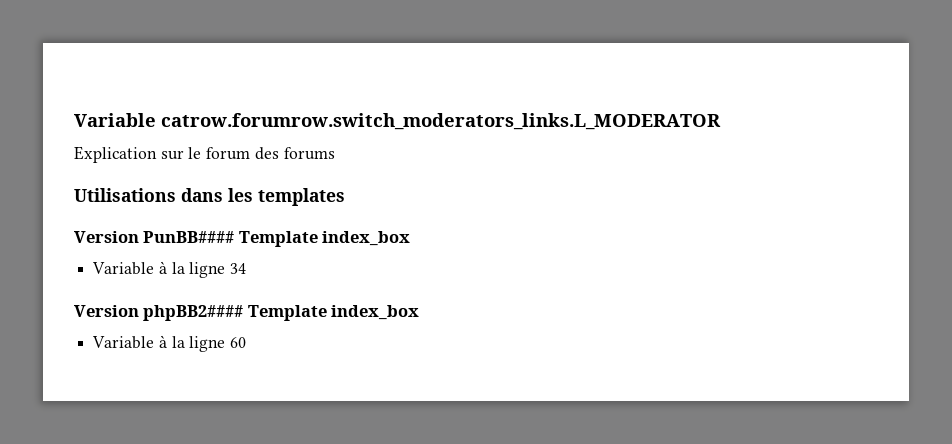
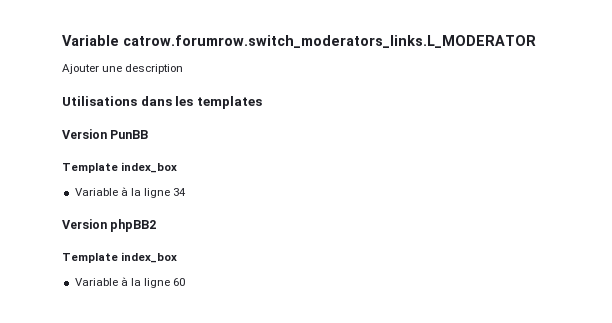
- Explication sur le forum des forums
+ Ajouter une description
- Version PunBB#### Template index_box
+ Version PunBB
+ Template index_box
- Version phpBB2#### Template index_box
+ Version phpBB2
+ Template index_box

